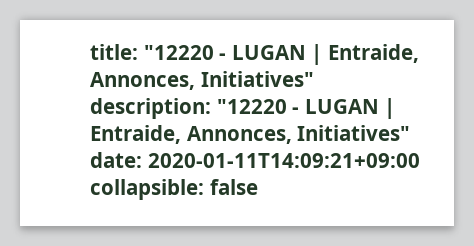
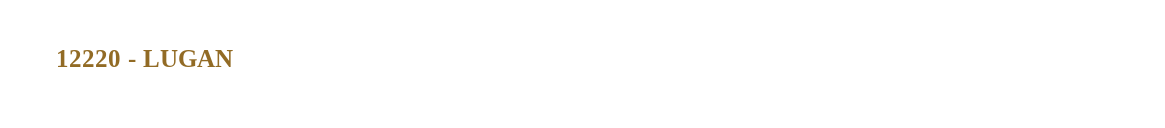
- title: "12220 - LUGAN | Entraide, Annonces, Initiatives" description: "12220 - LUGAN | Entraide, Annonces, Initiatives" date: 2020-01-11T14:09:21+09:00 collapsible: false
+ 12220 - LUGAN

